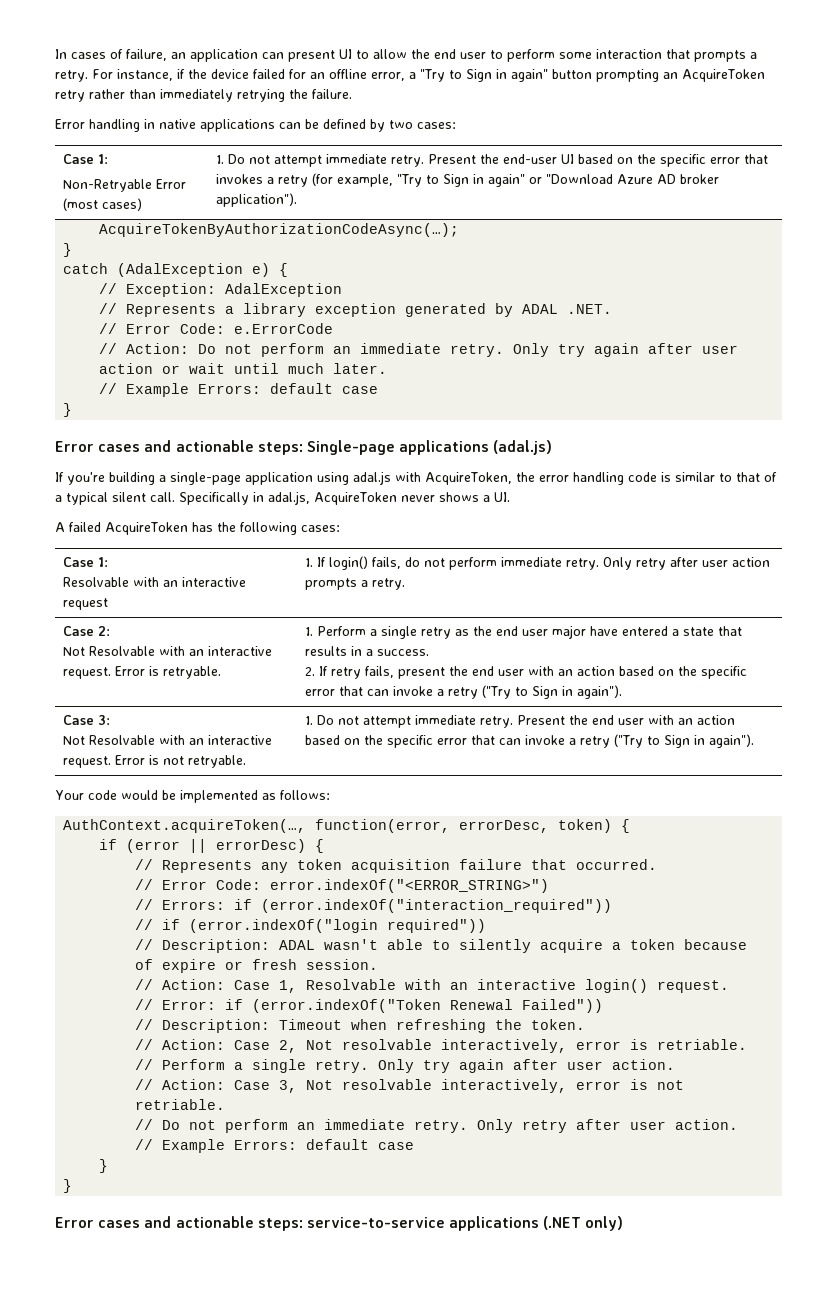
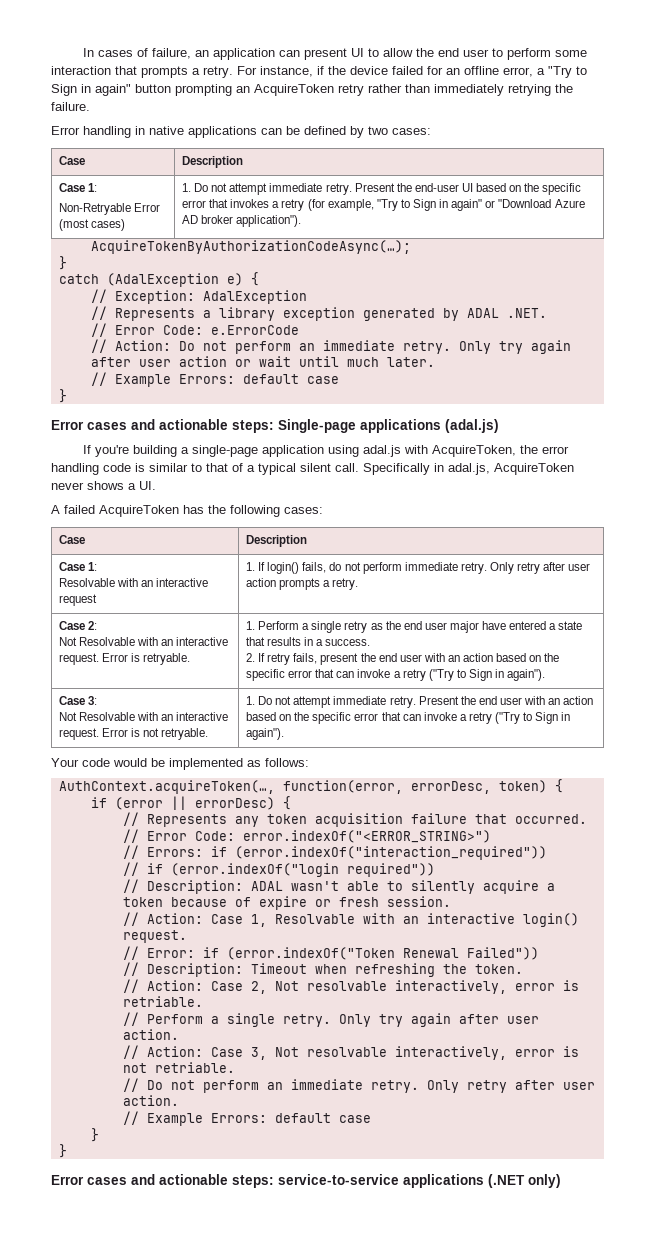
  Error handling in native applications can be defined by two cases:
+ Case | Description
  A failed AcquireToken has the following cases:
+ Case | Description

